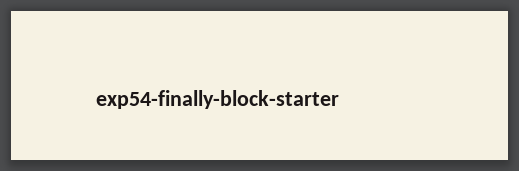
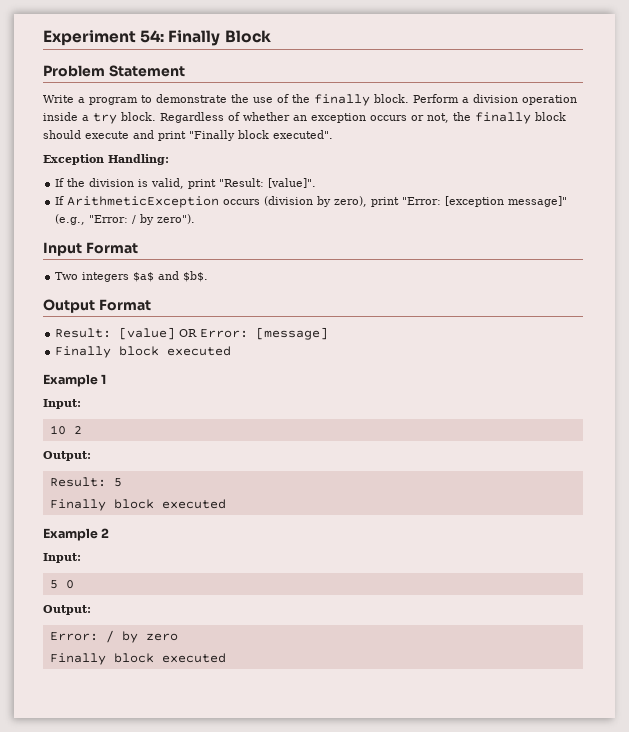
- exp54-finally-block-starter
+ Experiment 54: Finally Block
+ Problem Statement
+ Write a program to demonstrate the use of the finally block. Perform a division operation inside a try block. Regardless of whether an exception occurs or not, the finally block should execute and print "Finally block executed".
+ Exception Handling:
+ If the division is valid, print "Result: [value]".
+ If ArithmeticException occurs (division by zero), print "Error: [exception message]" (e.g., "Error: / by zero").
+ Input Format
+ Two integers $a$ and $b$.
+ Output Format
+ Result: [value] OR Error: [message]
+ Finally block executed
+ Example 1
+ Input:
+ 10 2
+ Output:
+ Result: 5
+ Finally block executed
+ Example 2
+ Input:
+ 5 0
+ Output:
+ Error: / by zero
+ Finally block executed

